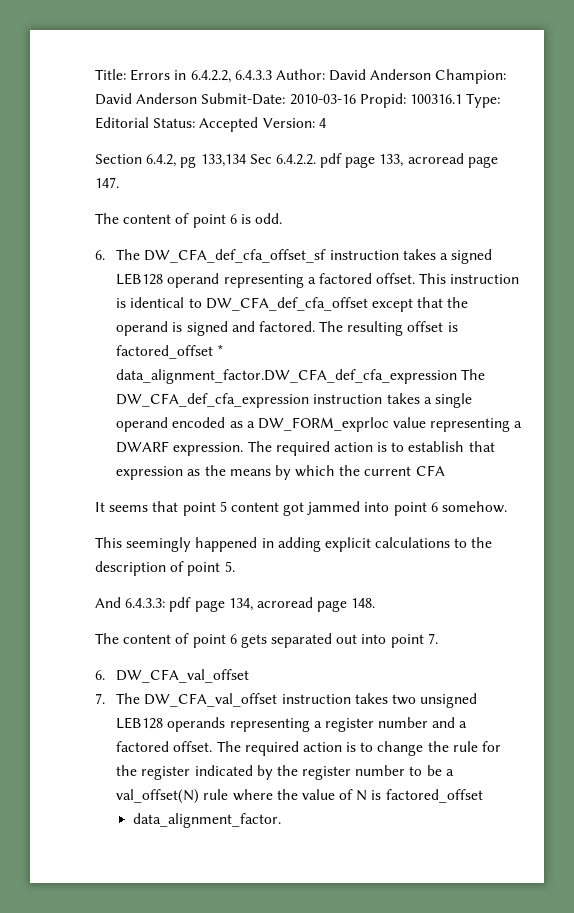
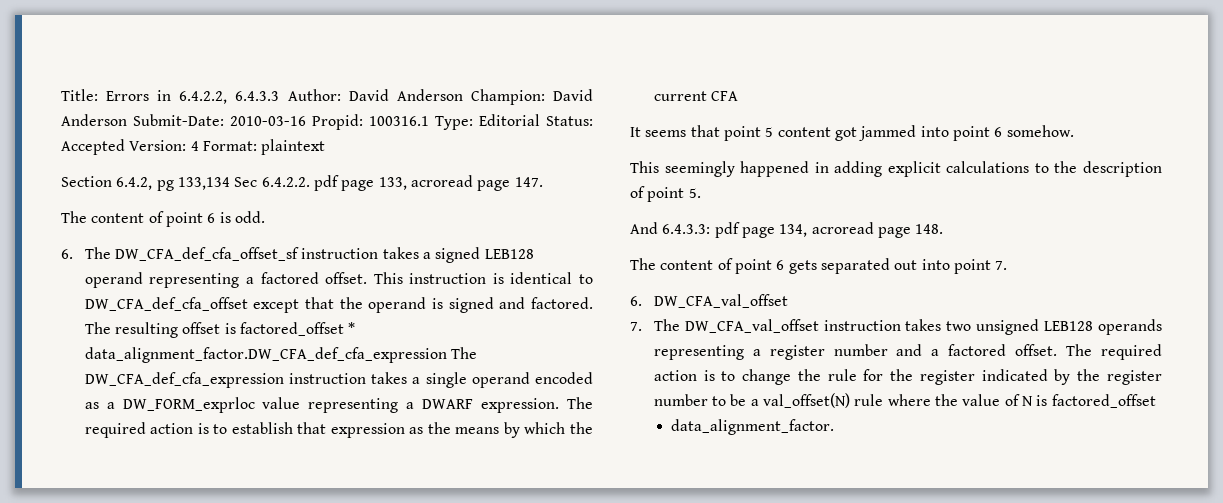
- Title: Errors in 6.4.2.2, 6.4.3.3 Author: David Anderson Champion: David Anderson Submit-Date: 2010-03-16 Propid: 100316.1 Type: Editorial Status: Accepted Version: 4
+ Title: Errors in 6.4.2.2, 6.4.3.3 Author: David Anderson Champion: David Anderson Submit-Date: 2010-03-16 Propid: 100316.1 Type: Editorial Status: Accepted Version: 4 Format: plaintext

